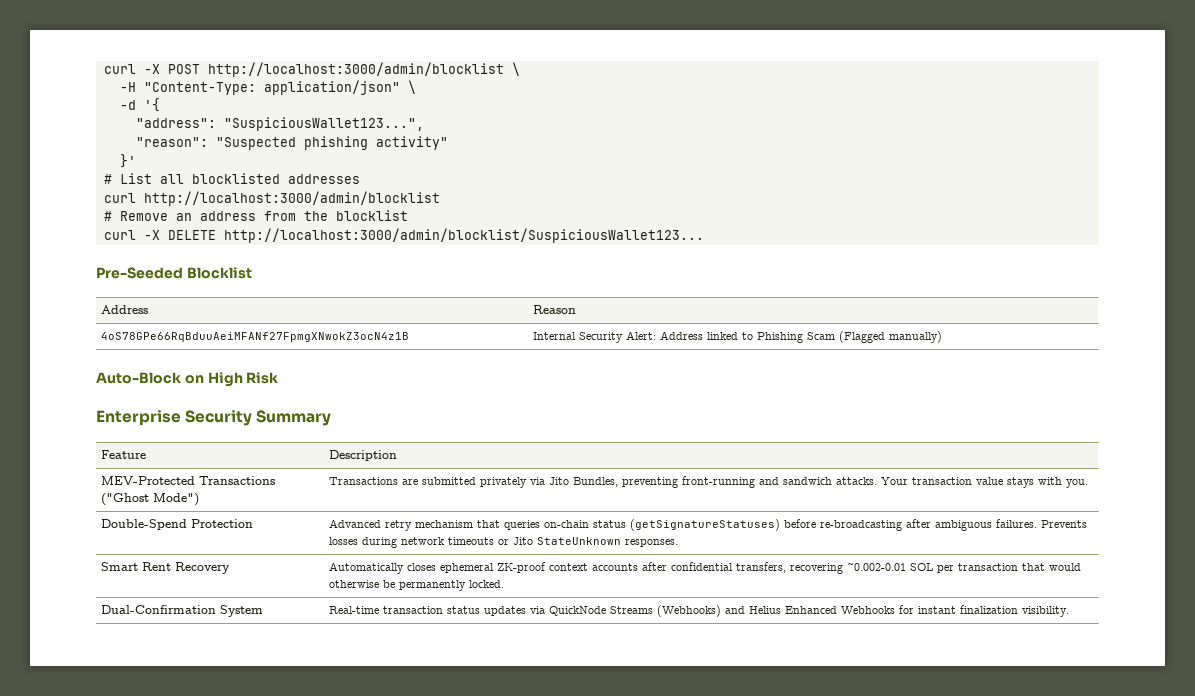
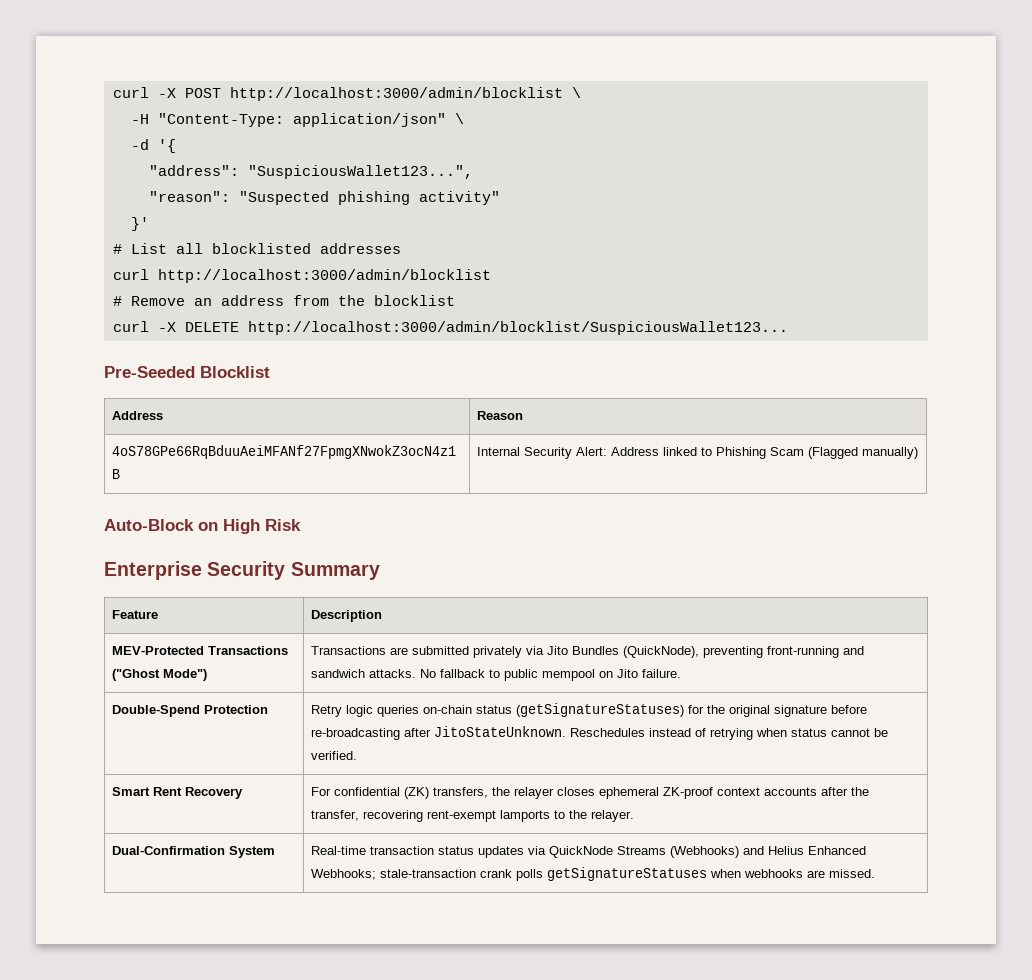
- MEV-Protected Transactions ("Ghost Mode") | Transactions are submitted privately via Jito Bundles, preventing front-running and sandwich attacks. Your transaction value stays with you.
- Double-Spend Protection | Advanced retry mechanism that queries on-chain status (getSignatureStatuses) before re-broadcasting after ambiguous failures. Prevents losses during network timeouts or Jito StateUnknown responses.
- Smart Rent Recovery | Automatically closes ephemeral ZK-proof context accounts after confidential transfers, recovering ~0.002-0.01 SOL per transaction that would otherwise be permanently locked.
+ MEV-Protected Transactions ("Ghost Mode") | Transactions are submitted privately via Jito Bundles (QuickNode), preventing front-running and sandwich attacks. No fallback to public mempool on Jito failure.
+ Double-Spend Protection | Retry logic queries on-chain status (getSignatureStatuses) for the original signature before re-broadcasting after JitoStateUnknown. Reschedules instead of retrying when status cannot be verified.
+ Smart Rent Recovery | For confidential (ZK) transfers, the relayer closes ephemeral ZK-proof context accounts after the transfer, recovering rent-exempt lamports to the relayer.
- Dual-Confirmation System | Real-time transaction status updates via QuickNode Streams (Webhooks) and Helius Enhanced Webhooks for instant finalization visibility.
+ Dual-Confirmation System | Real-time transaction status updates via QuickNode Streams (Webhooks) and Helius Enhanced Webhooks; stale-transaction crank polls getSignatureStatuses when webhooks are missed.

